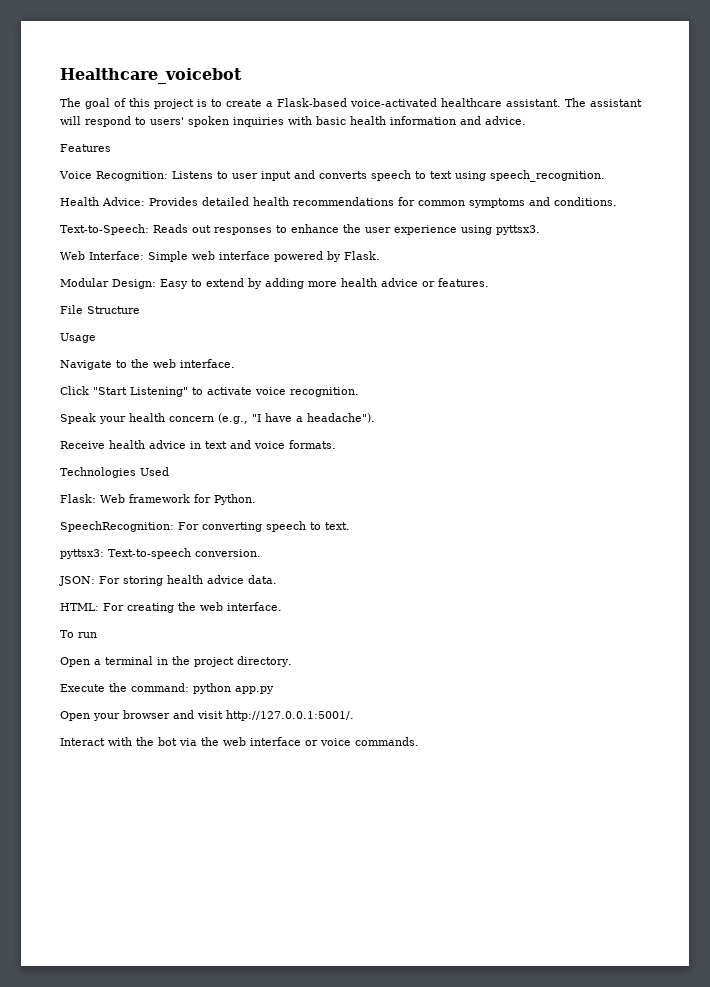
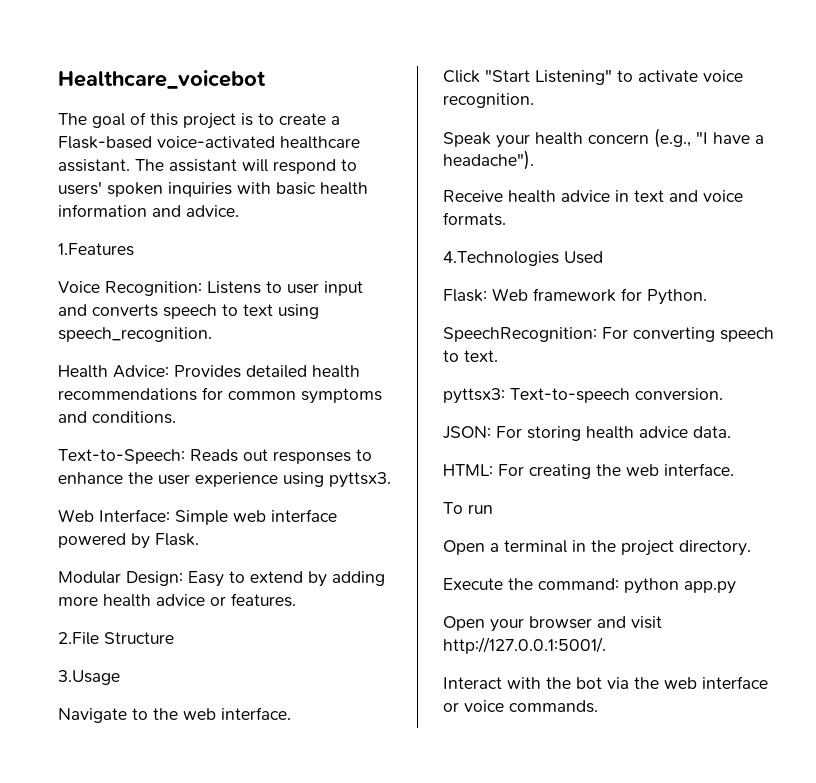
- Features
+ 1.Features
- File Structure
+ 2.File Structure
- Usage
+ 3.Usage
- Technologies Used
+ 4.Technologies Used

